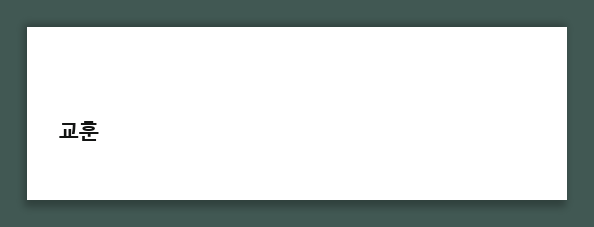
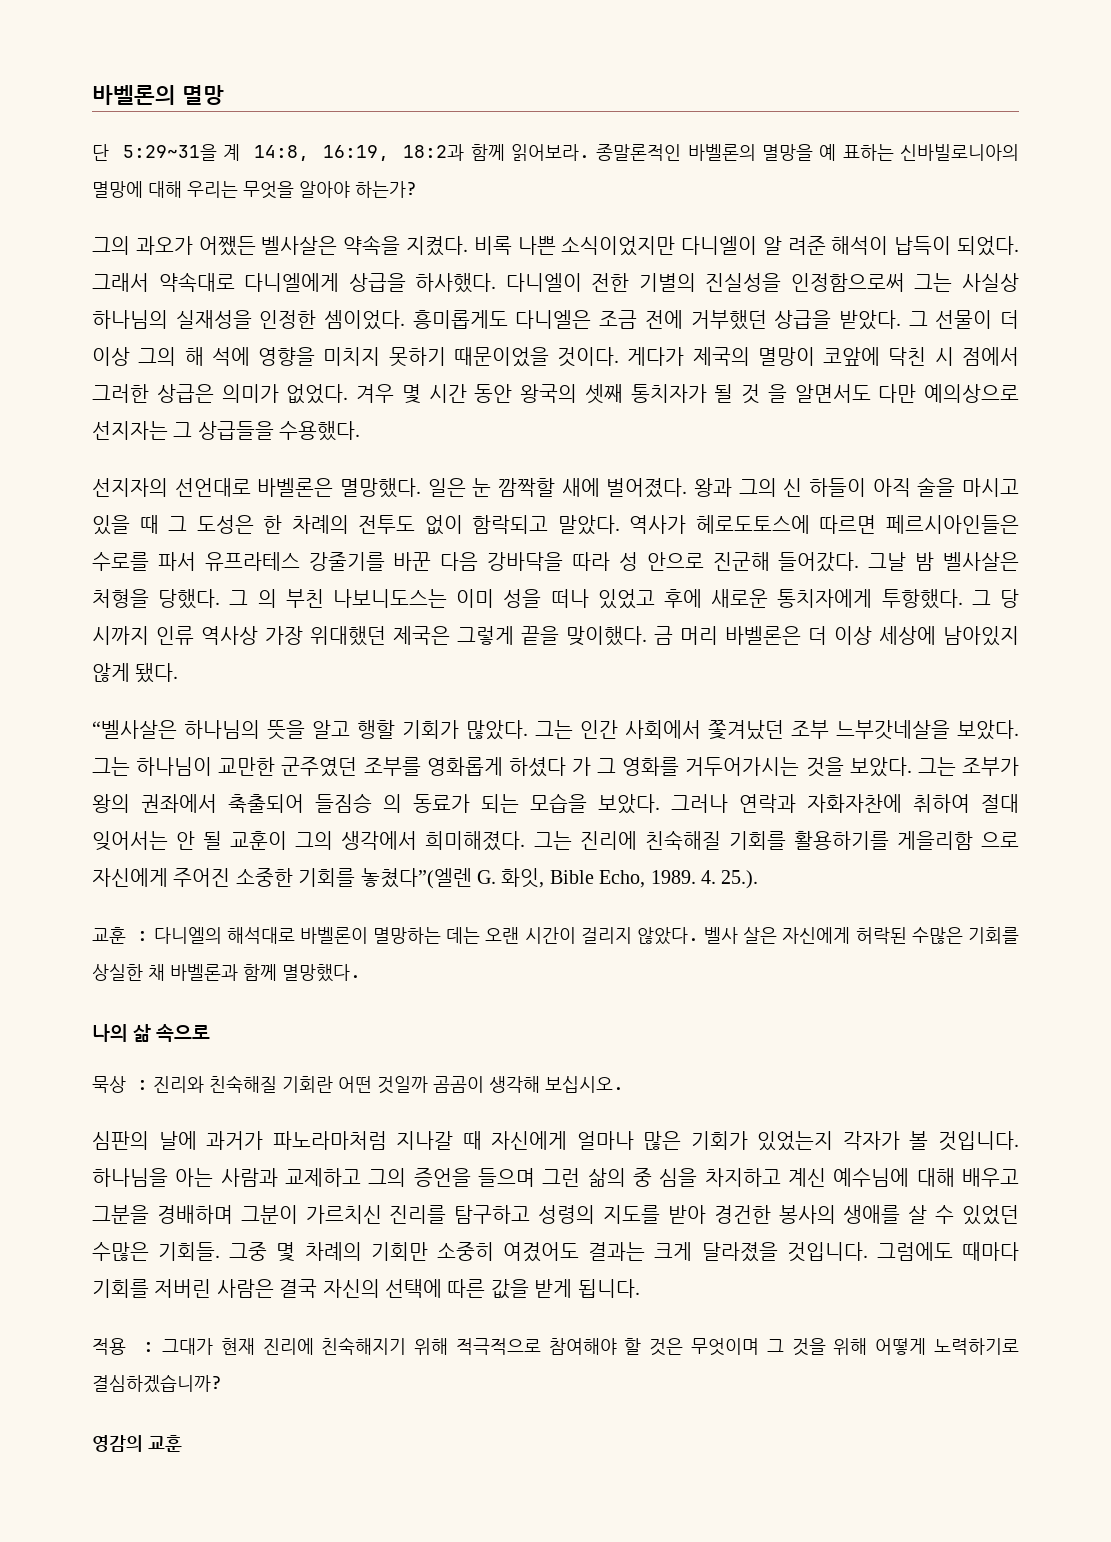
- 교훈
+ 바벨론의 멸망
+ 단 5:29~31을 계 14:8, 16:19, 18:2과 함께 읽어보라. 종말론적인 바벨론의 멸망을 예 표하는 신바빌로니아의 멸망에 대해 우리는 무엇을 알아야 하는가?
+ 그의 과오가 어쨌든 벨사살은 약속을 지켰다. 비록 나쁜 소식이었지만 다니엘이 알 려준 해석이 납득이 되었다. 그래서 약속대로 다니엘에게 상급을 하사했다. 다니엘이 전한 기별의 진실성을 인정함으로써 그는 사실상 하나님의 실재성을 인정한 셈이었다. 흥미롭게도 다니엘은 조금 전에 거부했던 상급을 받았다. 그 선물이 더 이상 그의 해 석에 영향을 미치지 못하기 때문이었을 것이다. 게다가 제국의 멸망이 코앞에 닥친 시 점에서 그러한 상급은 의미가 없었다. 겨우 몇 시간 동안 왕국의 셋째 통치자가 될 것 을 알면서도 다만 예의상으로 선지자는 그 상급들을 수용했다.
+ 선지자의 선언대로 바벨론은 멸망했다. 일은 눈 깜짝할 새에 벌어졌다. 왕과 그의 신 하들이 아직 술을 마시고 있을 때 그 도성은 한 차례의 전투도 없이 함락되고 말았다. 역사가 헤로도토스에 따르면 페르시아인들은 수로를 파서 유프라테스 강줄기를 바꾼 다음 강바닥을 따라 성 안으로 진군해 들어갔다. 그날 밤 벨사살은 처형을 당했다. 그 의 부친 나보니도스는 이미 성을 떠나 있었고 후에 새로운 통치자에게 투항했다. 그 당 시까지 인류 역사상 가장 위대했던 제국은 그렇게 끝을 맞이했다. 금 머리 바벨론은 더 이상 세상에 남아있지 않게 됐다.
+ “벨사살은 하나님의 뜻을 알고 행할 기회가 많았다. 그는 인간 사회에서 쫓겨났던 조부 느부갓네살을 보았다. 그는 하나님이 교만한 군주였던 조부를 영화롭게 하셨다 가 그 영화를 거두어가시는 것을 보았다. 그는 조부가 왕의 권좌에서 축출되어 들짐승 의 동료가 되는 모습을 보았다. 그러나 연락과 자화자찬에 취하여 절대 잊어서는 안 될 교훈이 그의 생각에서 희미해졌다. 그는 진리에 친숙해질 기회를 활용하기를 게을리함 으로 자신에게 주어진 소중한 기회를 놓쳤다”(엘렌 G. 화잇, Bible Echo, 1989. 4. 25.).
+ 교훈 : 다니엘의 해석대로 바벨론이 멸망하는 데는 오랜 시간이 걸리지 않았다. 벨사 살은 자신에게 허락된 수많은 기회를 상실한 채 바벨론과 함께 멸망했다.
+ 나의 삶 속으로
+ 묵상 : 진리와 친숙해질 기회란 어떤 것일까 곰곰이 생각해 보십시오.
+ 심판의 날에 과거가 파노라마처럼 지나갈 때 자신에게 얼마나 많은 기회가 있었는지 각자가 볼 것입니다. 하나님을 아는 사람과 교제하고 그의 증언을 들으며 그런 삶의 중 심을 차지하고 계신 예수님에 대해 배우고 그분을 경배하며 그분이 가르치신 진리를 탐구하고 성령의 지도를 받아 경건한 봉사의 생애를 살 수 있었던 수많은 기회들. 그중 몇 차례의 기회만 소중히 여겼어도 결과는 크게 달라졌을 것입니다. 그럼에도 때마다 기회를 저버린 사람은 결국 자신의 선택에 따른 값을 받게 됩니다.
+ 적용 : 그대가 현재 진리에 친숙해지기 위해 적극적으로 참여해야 할 것은 무엇이며 그 것을 위해 어떻게 노력하기로 결심하겠습니까?
+ 영감의 교훈

